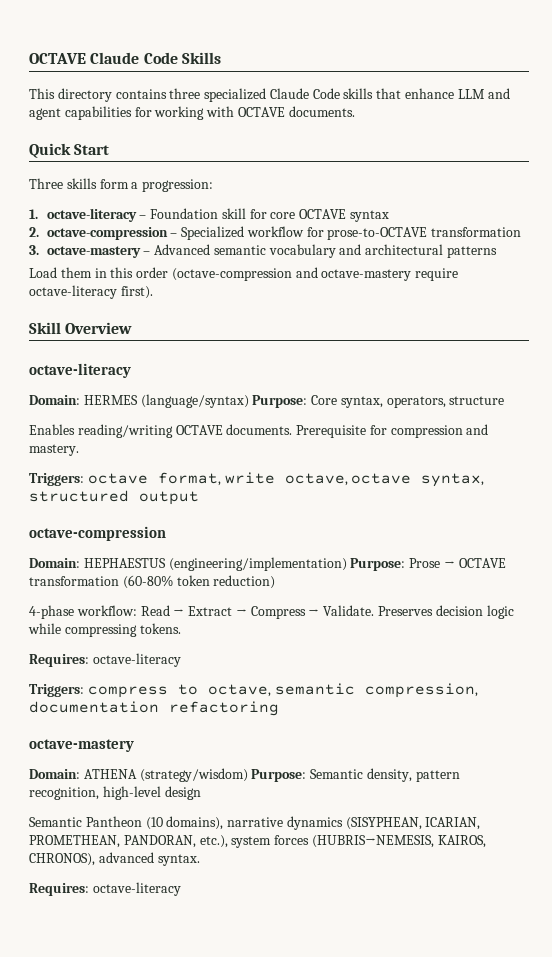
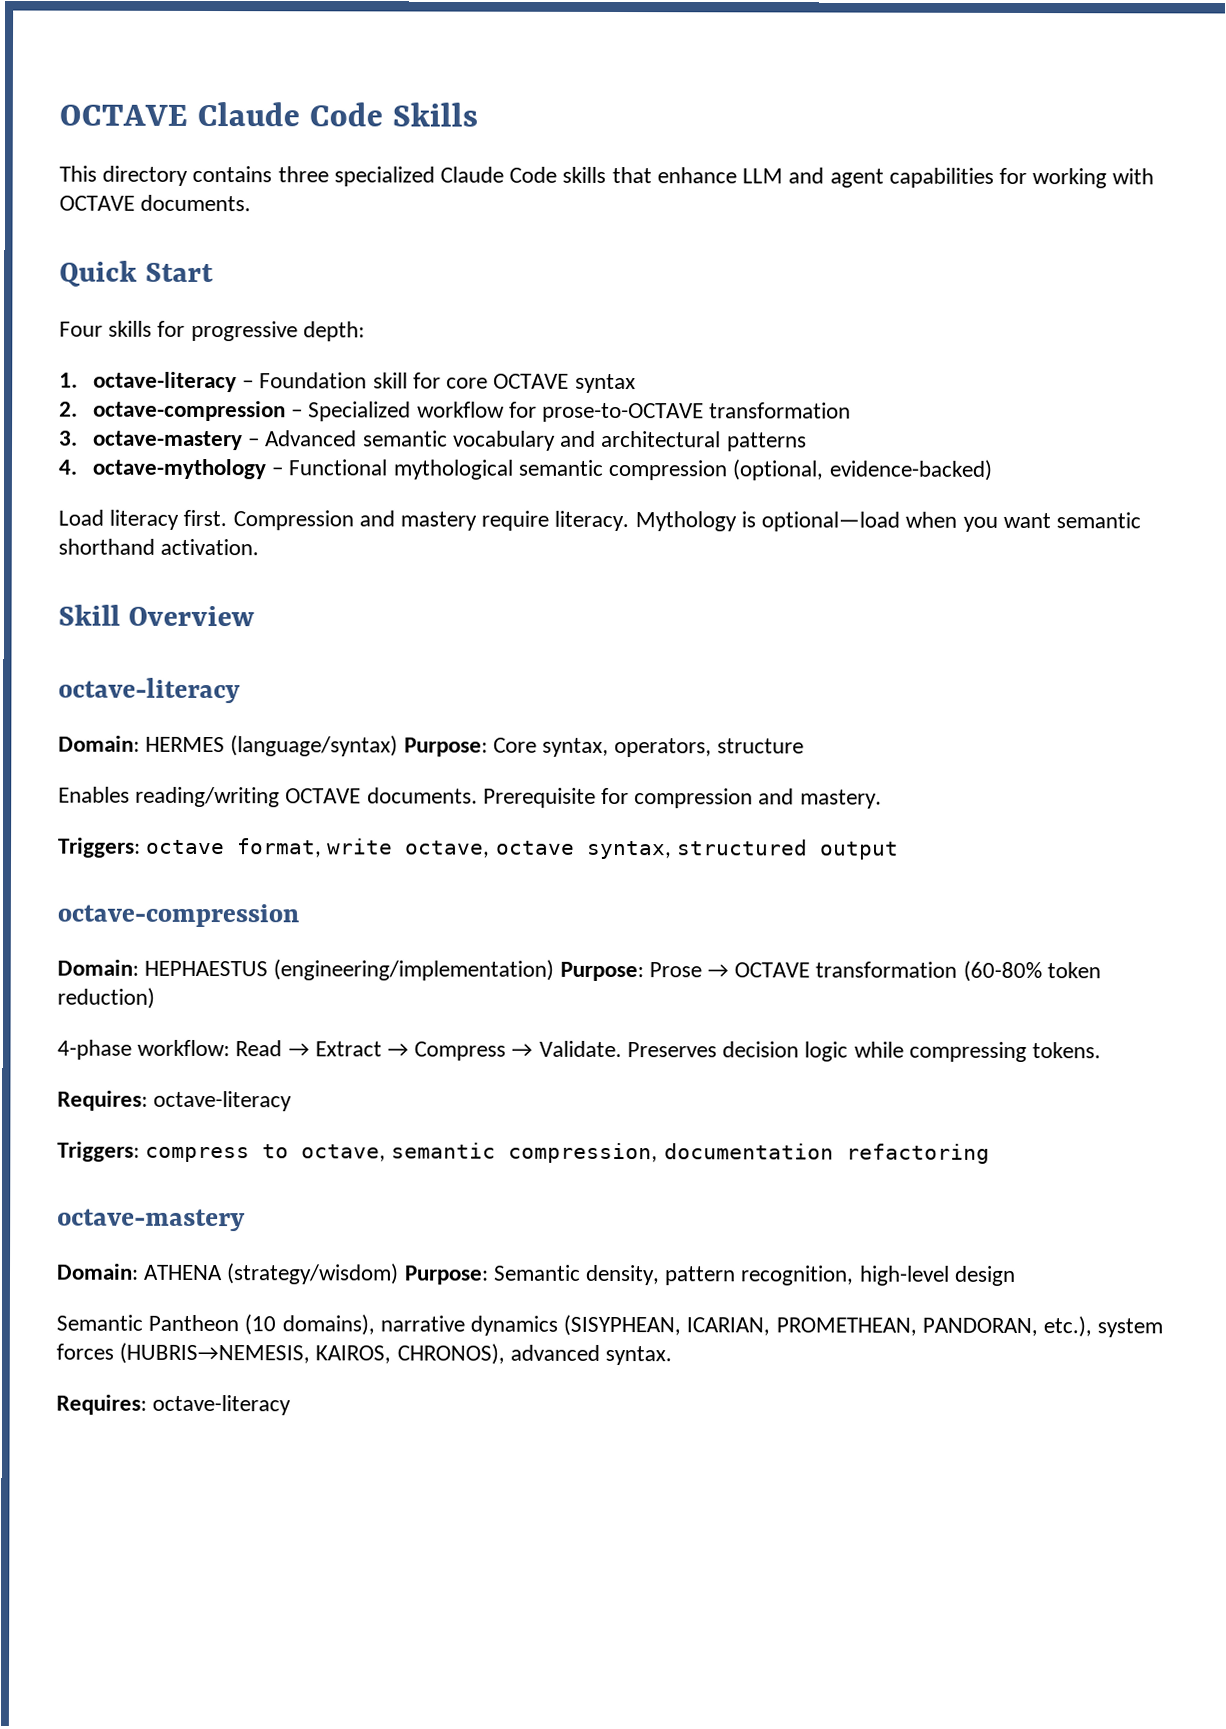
- Three skills form a progression:
+ Four skills for progressive depth:
- Load them in this order (octave-compression and octave-mastery require octave-literacy first).
+ 4. octave-mythology – Functional mythological semantic compression (optional, evidence-backed)
+ Load literacy first. Compression and mastery require literacy. Mythology is optional—load when you want semantic shorthand activation.

